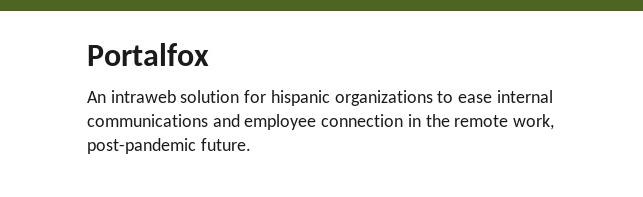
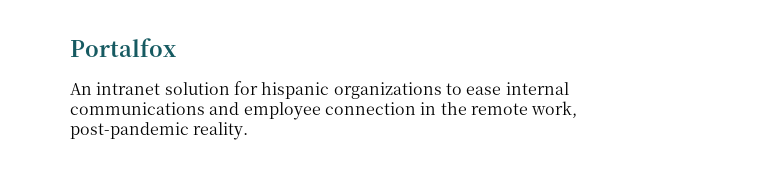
- An intraweb solution for hispanic organizations to ease internal communications and employee connection in the remote work, post-pandemic future.
+ An intranet solution for hispanic organizations to ease internal communications and employee connection in the remote work, post-pandemic reality.

